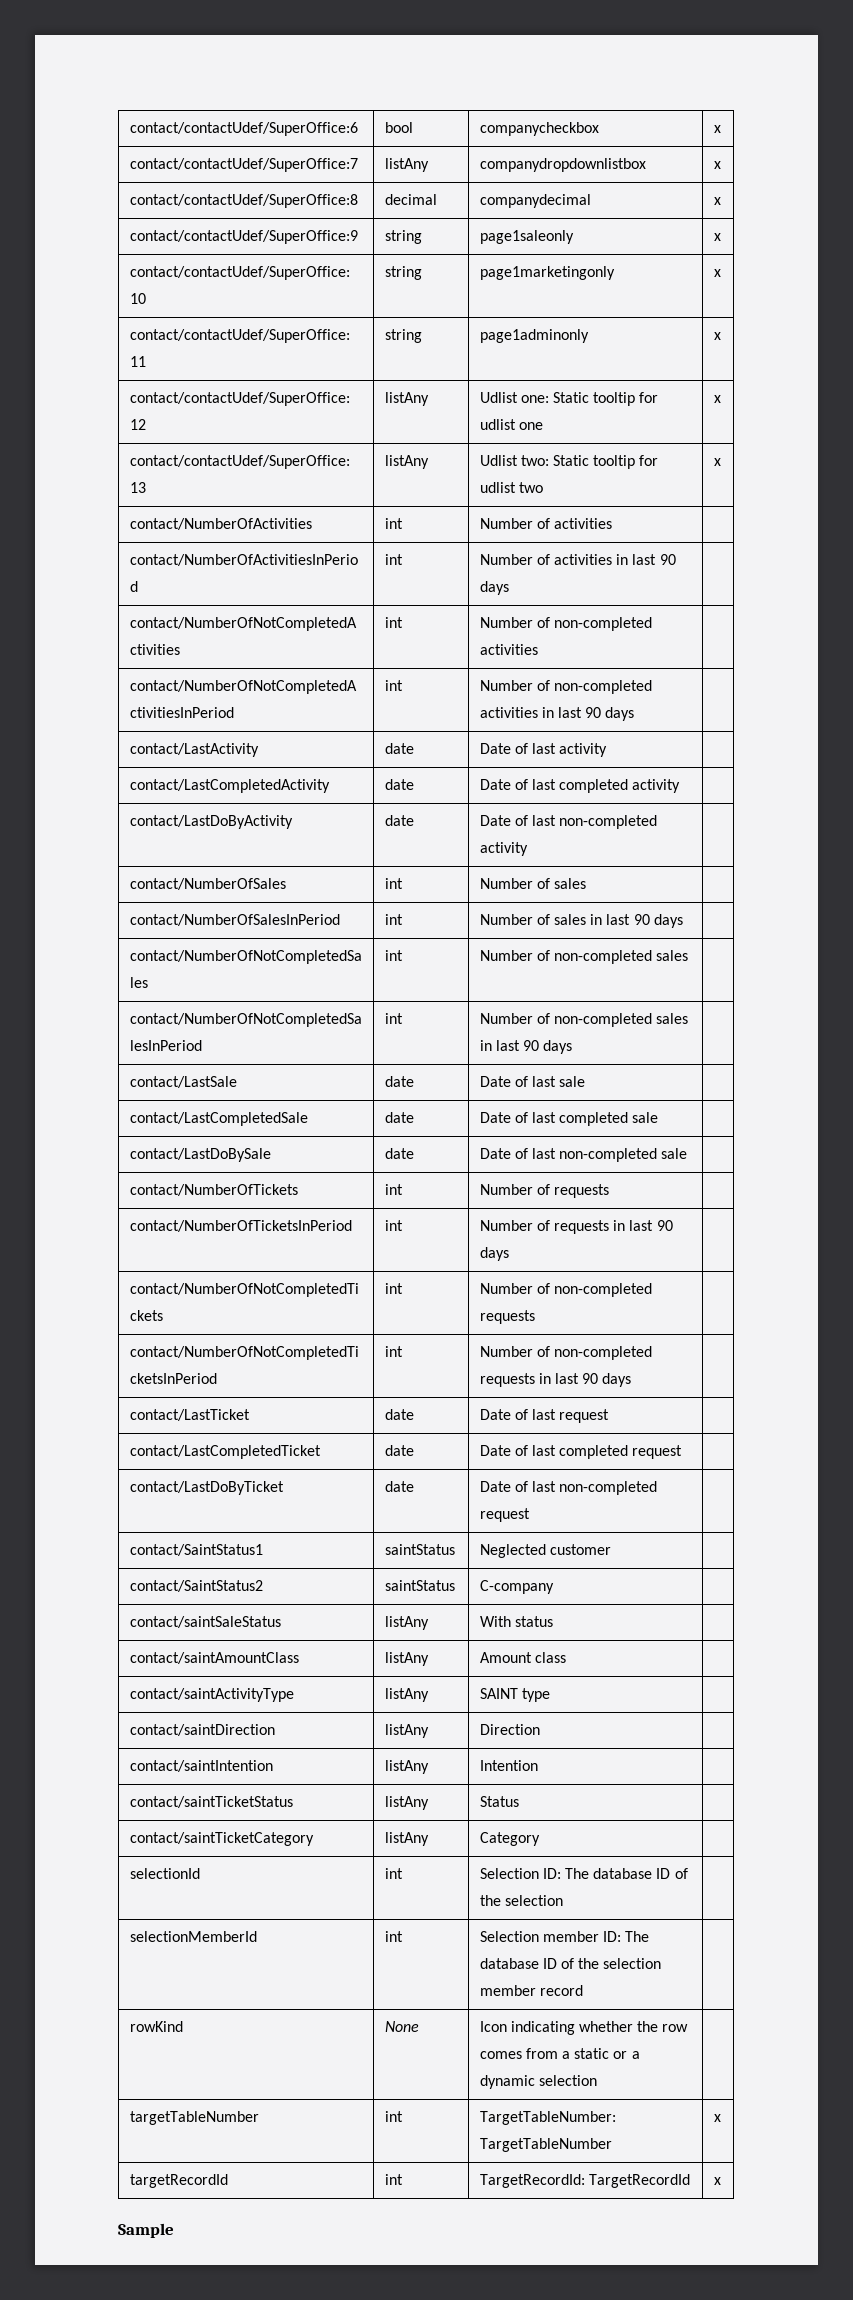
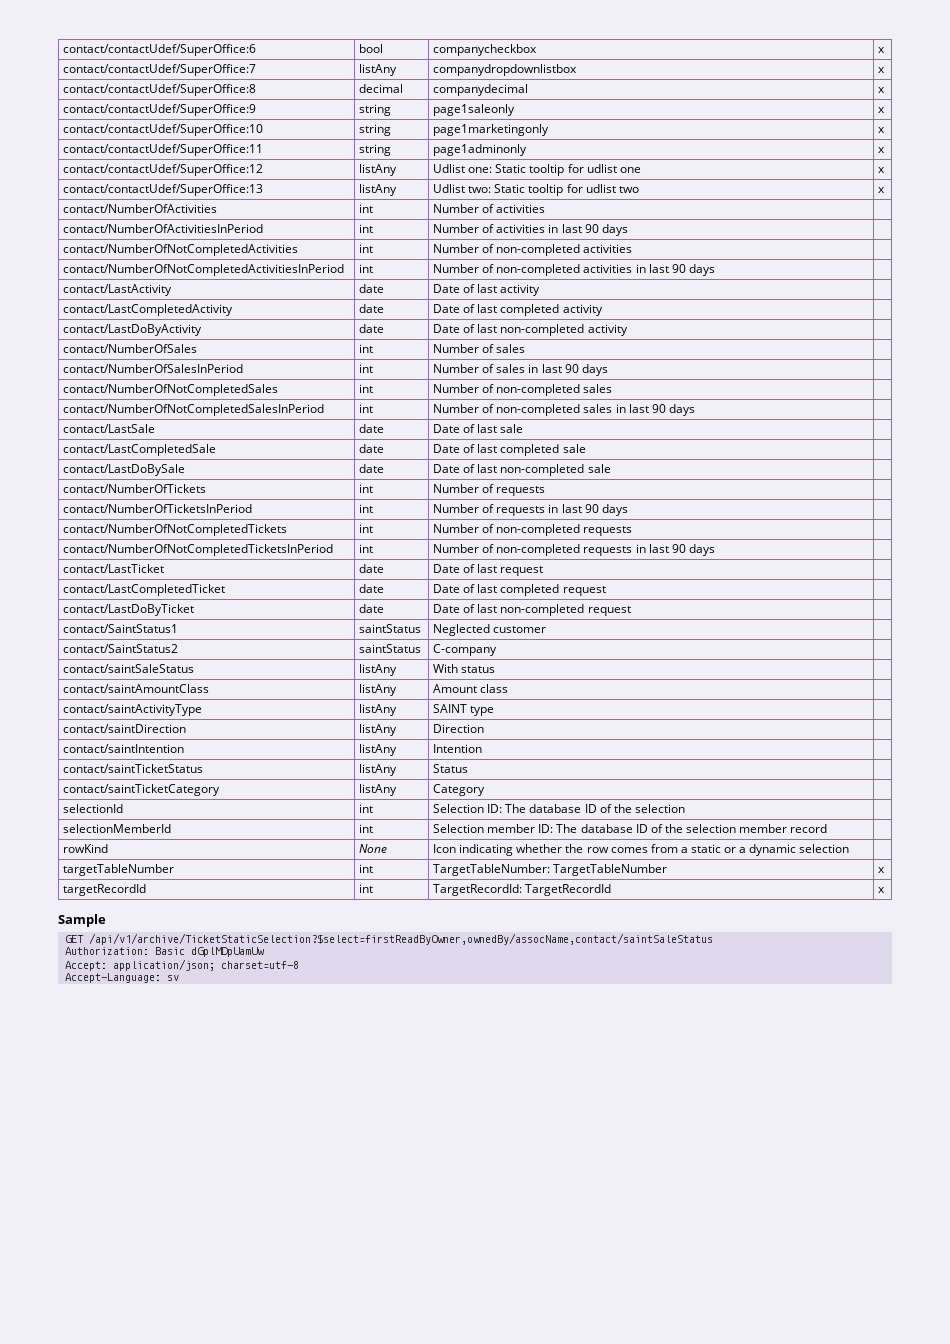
+ GET /api/v1/archive/TicketStaticSelection?$select=firstReadByOwner,ownedBy/assocName,contact/saintSaleStatus
+ Authorization: Basic dGplMDpUamUw
+ Accept: application/json; charset=utf-8
+ Accept-Language: sv

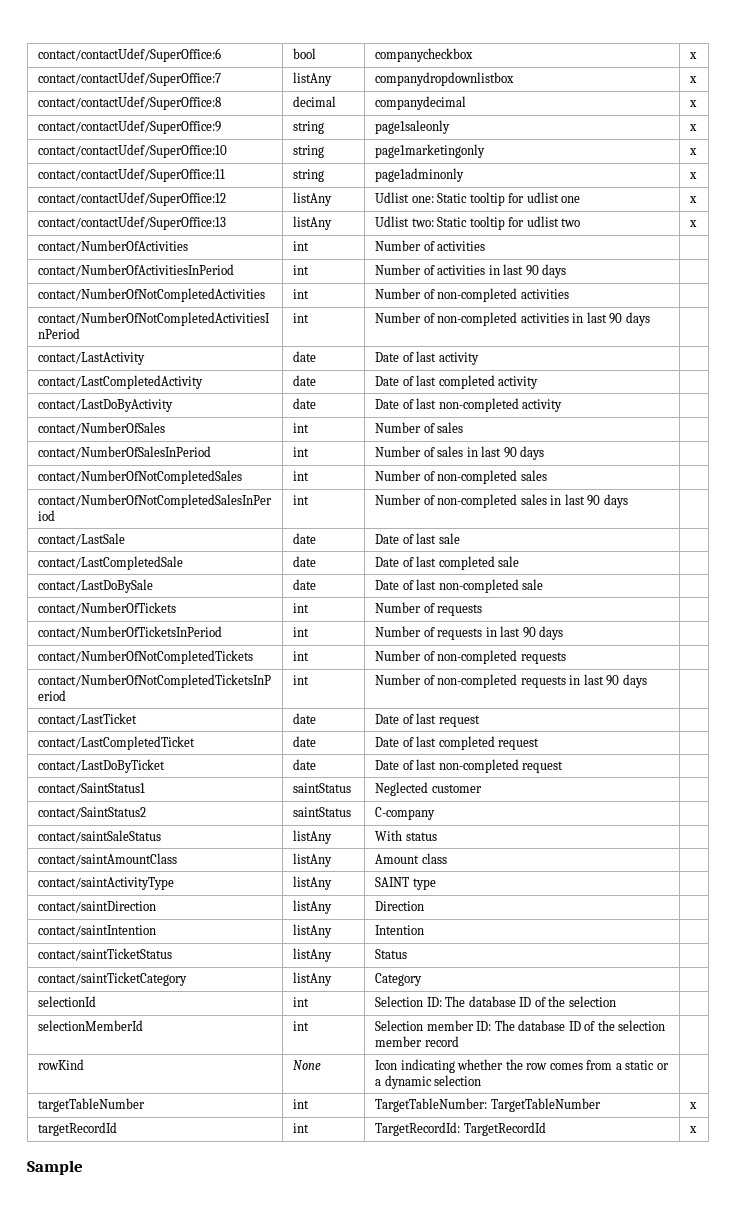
- GET /api/v1/archive/TicketStaticSelection?$select=firstReadByOwner,ownedBy/assocName,contact/saintSaleStatus
- Authorization: Basic dGplMDpUamUw
- Accept: application/json; charset=utf-8
- Accept-Language: sv

